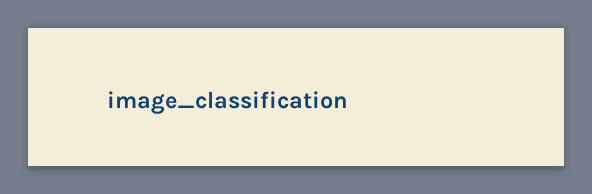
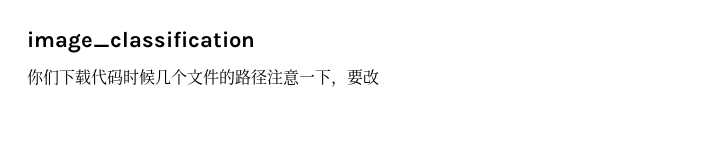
+ 你们下载代码时候几个文件的路径注意一下，要改

